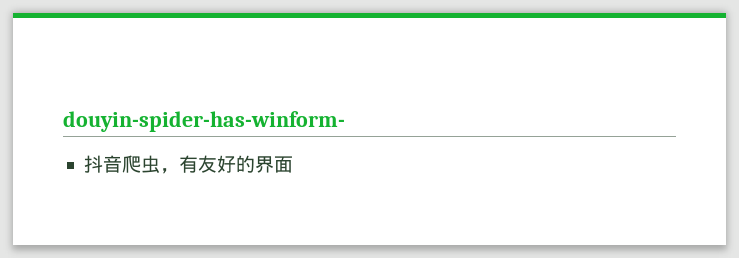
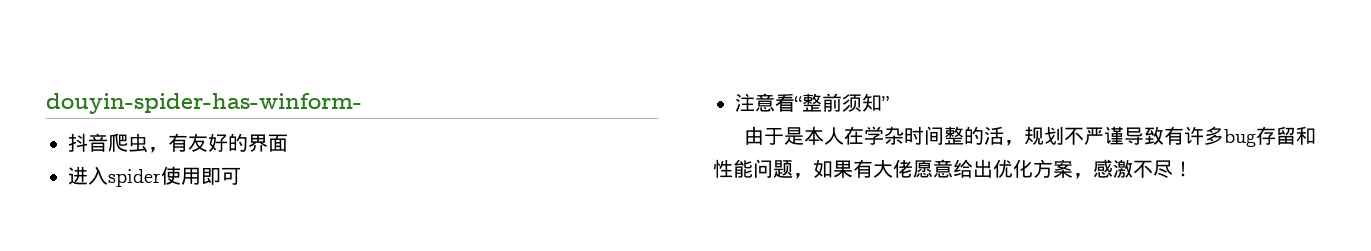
+ 进入spider使用即可
+ 注意看“整前须知”
+ 由于是本人在学杂时间整的活，规划不严谨导致有许多bug存留和性能问题，如果有大佬愿意给出优化方案，感激不尽！

